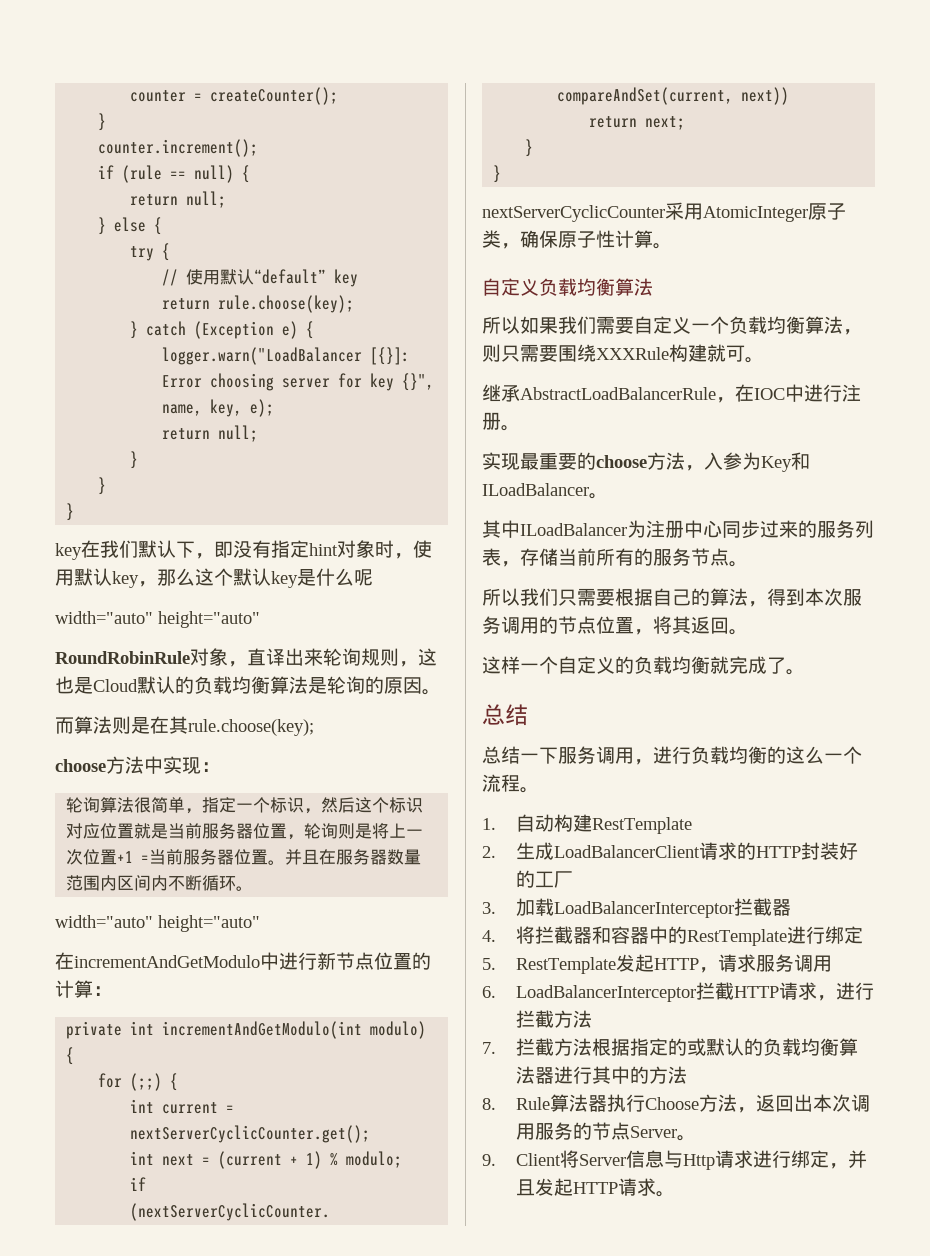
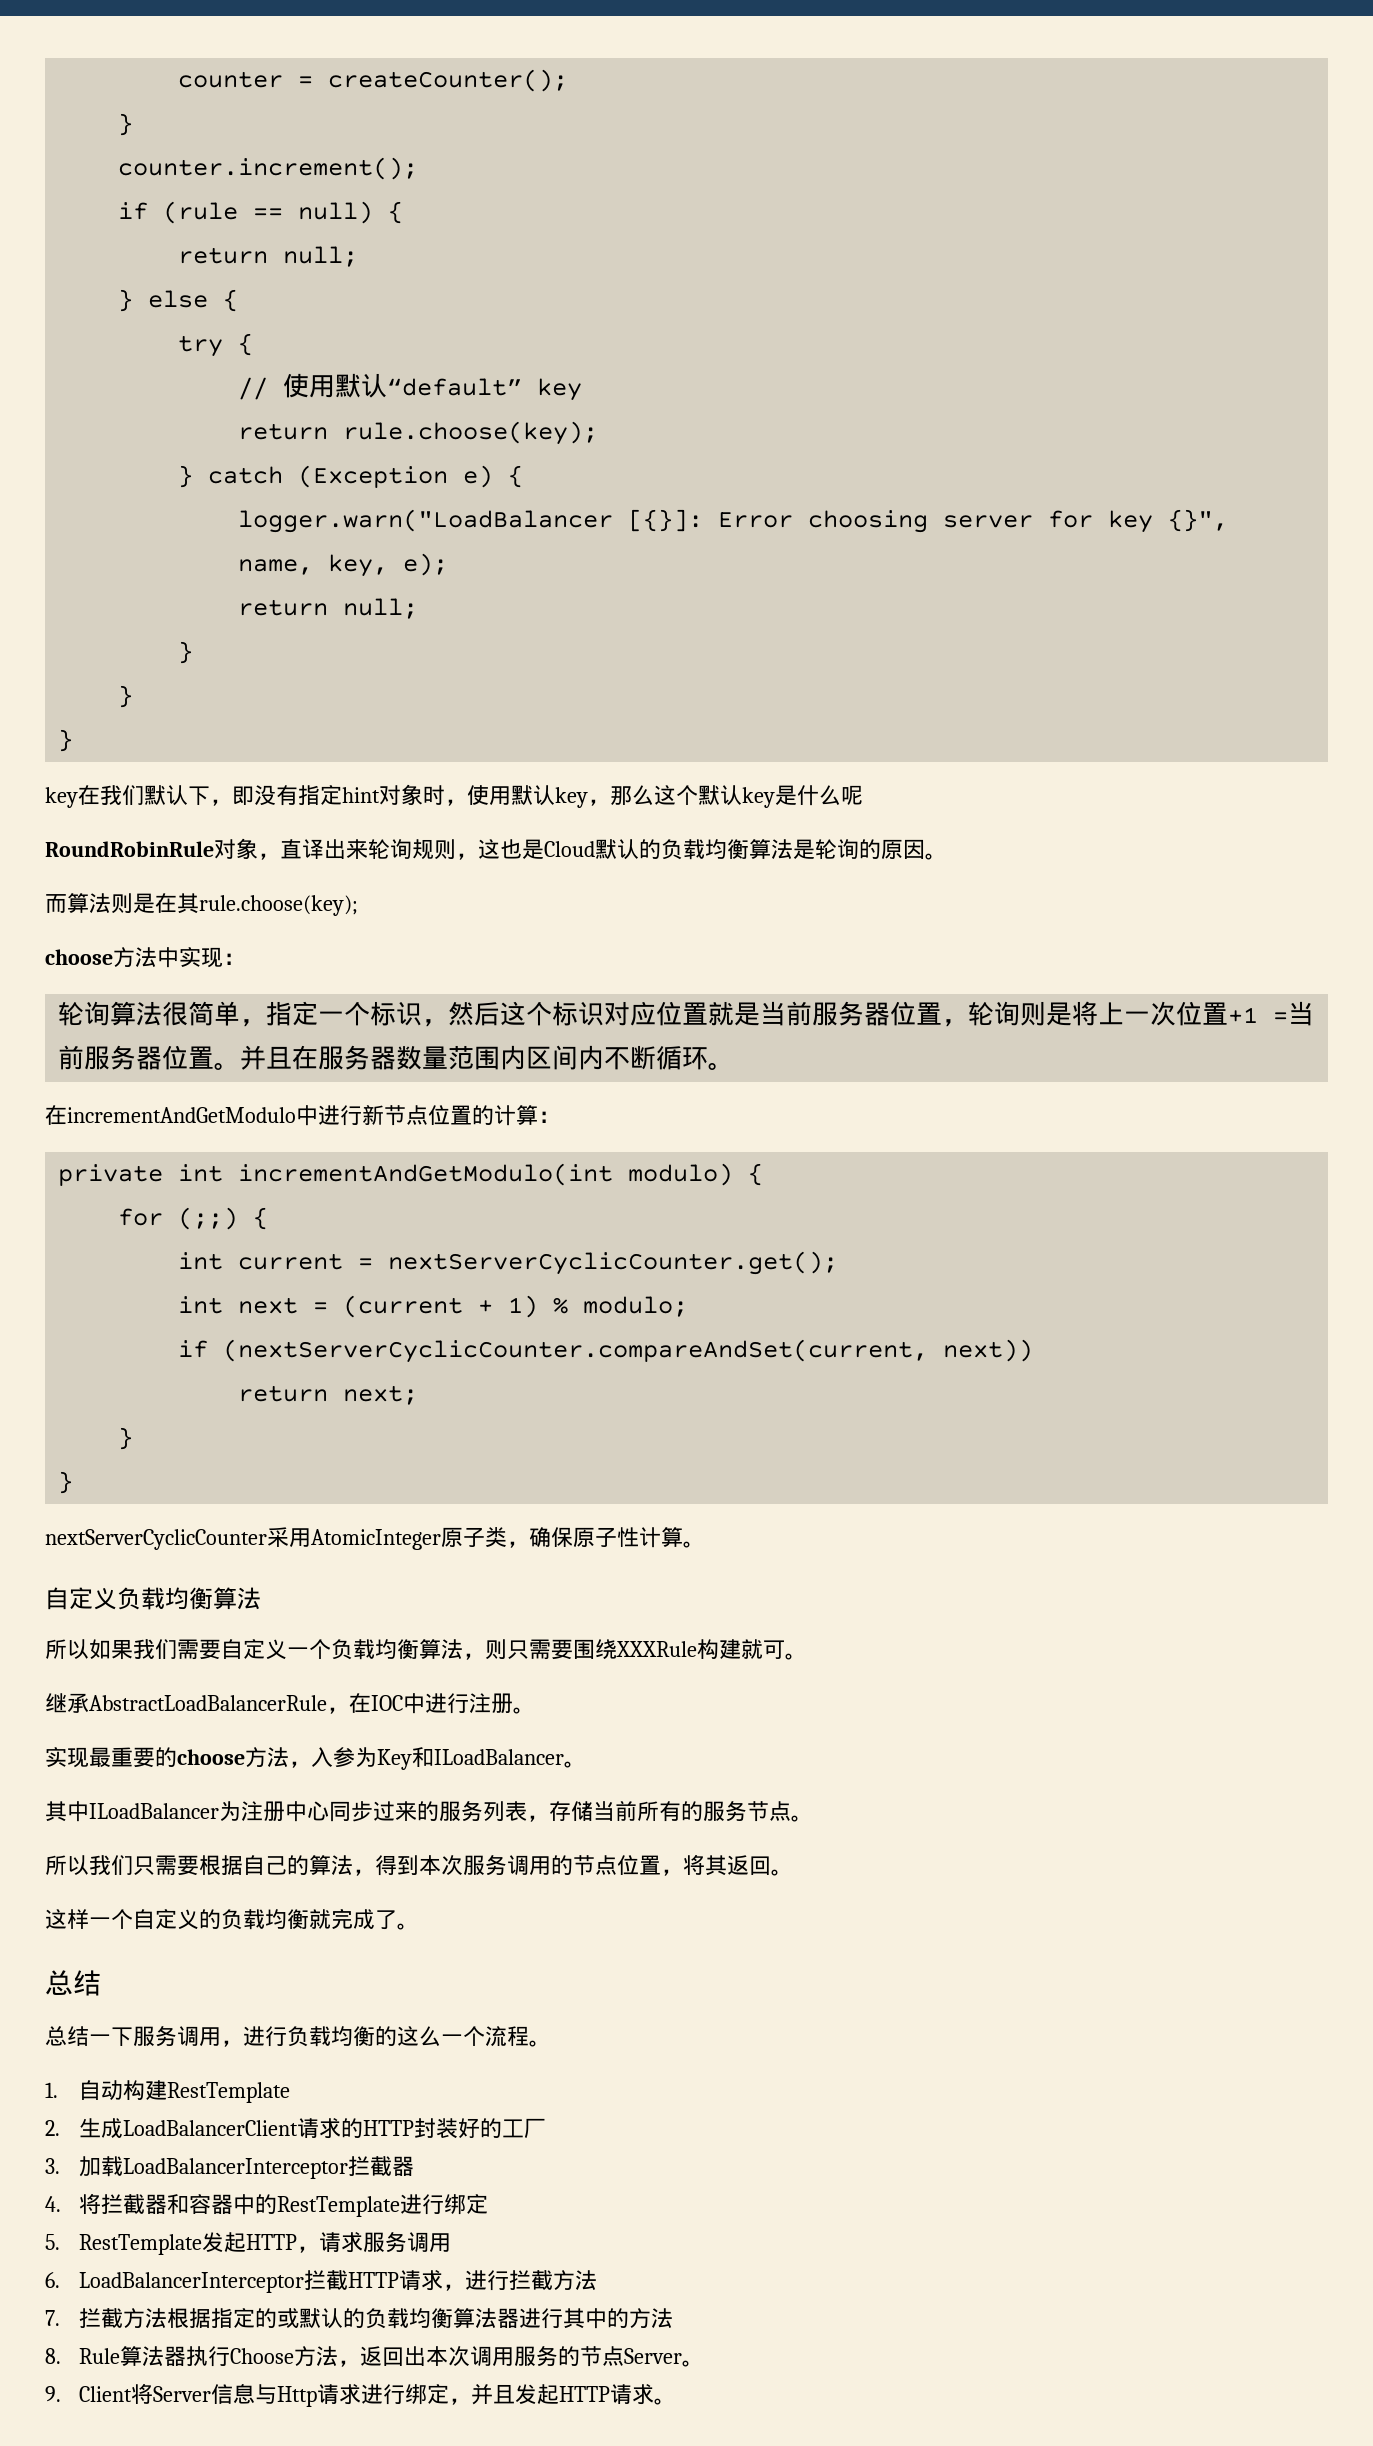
  key在我们默认下，即没有指定hint对象时，使用默认key，那么这个默认key是什么呢
- width="auto" height="auto"
  并且在服务器数量范围内区间内不断循环。
- width="auto" height="auto"

